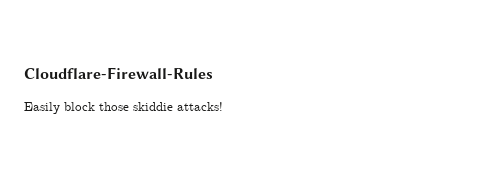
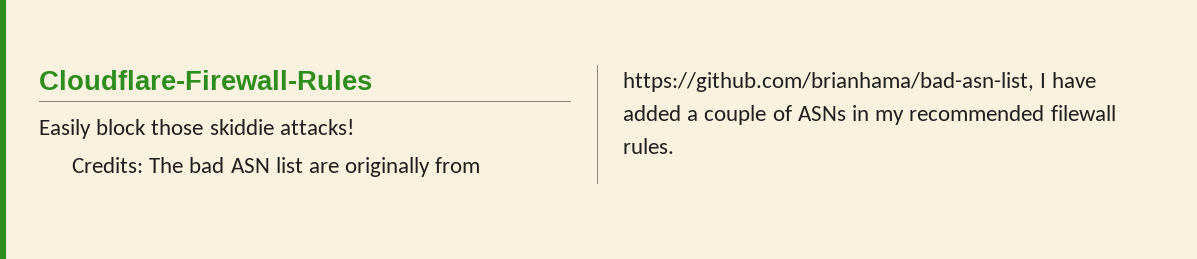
+ Credits: The bad ASN list are originally from https://github.com/brianhama/bad-asn-list, I have added a couple of ASNs in my recommended filewall rules.

